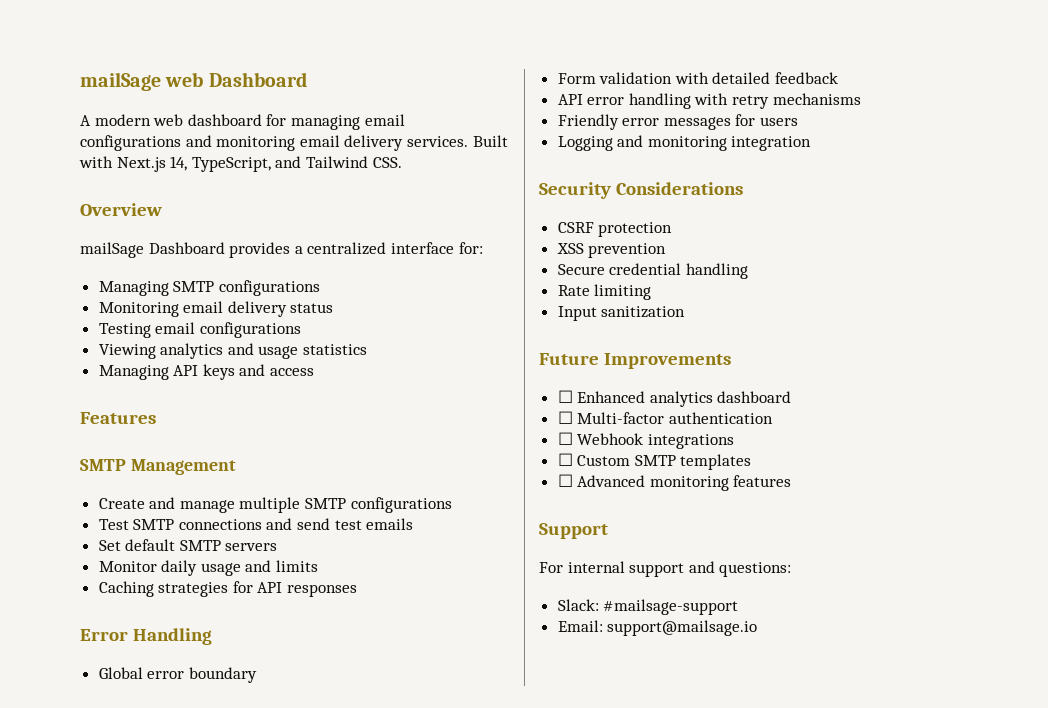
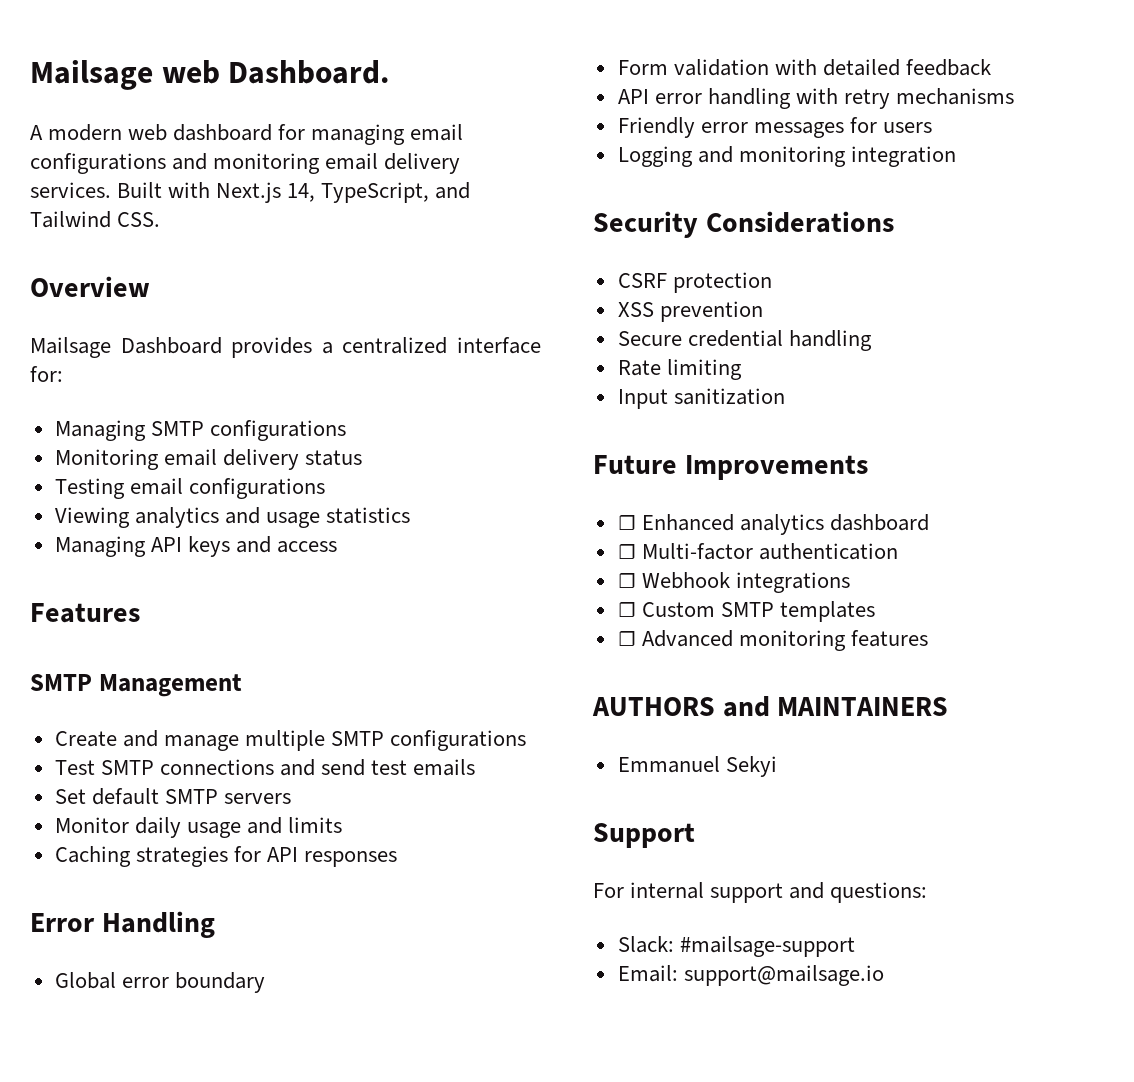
- mailSage web Dashboard
+ Mailsage web Dashboard.
- mailSage Dashboard provides a centralized interface for:
+ Mailsage Dashboard provides a centralized interface for:
+ AUTHORS and MAINTAINERS
+ Emmanuel Sekyi

